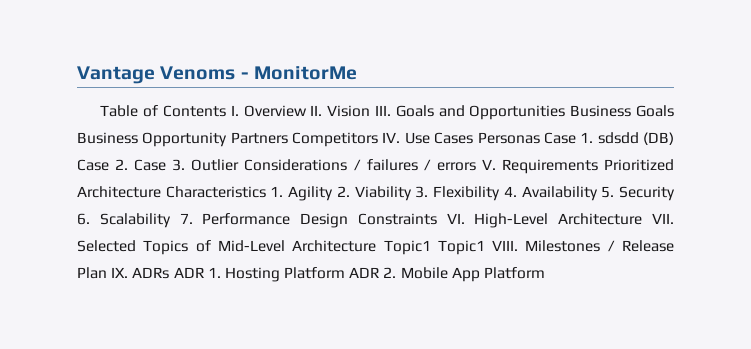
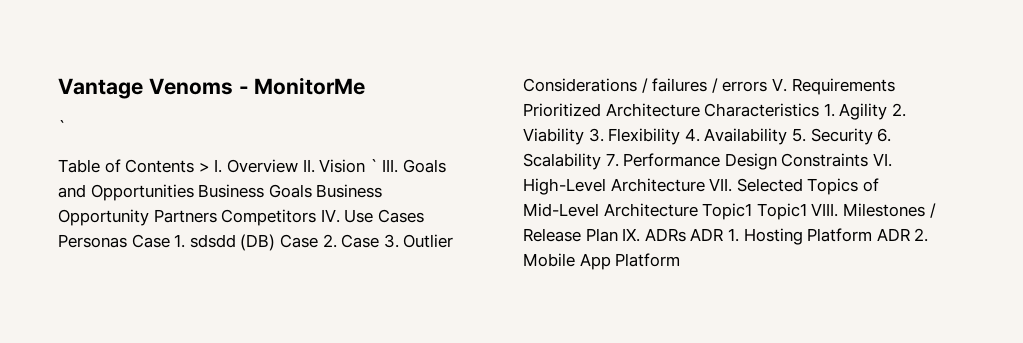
  Vantage Venoms - MonitorMe
+ `
- Table of Contents I. Overview II. Vision III. Goals and Opportunities Business Goals Business Opportunity Partners Competitors IV. Use Cases Personas Case 1. sdsdd (DB) Case 2. Case 3. Outlier Considerations / failures / errors V. Requirements Prioritized Architecture Characteristics 1. Agility 2. Viability 3. Flexibility 4. Availability 5. Security 6. Scalability 7. Performance Design Constraints VI. High-Level Architecture VII. Selected Topics of Mid-Level Architecture Topic1 Topic1 VIII.
+ Table of Contents > I. Overview II. Vision ` III. Goals and Opportunities Business Goals Business Opportunity Partners Competitors IV. Use Cases Personas Case 1. sdsdd (DB) Case 2. Case 3. Outlier Considerations / failures / errors V. Requirements Prioritized Architecture Characteristics 1. Agility 2. Viability 3. Flexibility 4. Availability 5. Security 6. Scalability 7. Performance Design Constraints VI. High-Level Architecture VII. Selected Topics of Mid-Level Architecture Topic1 Topic1 VIII.

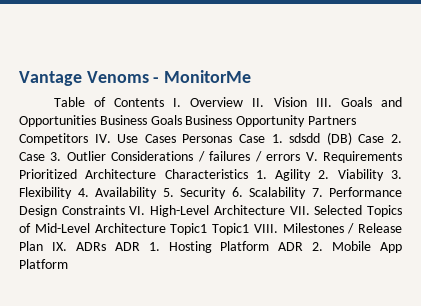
  Vantage Venoms - MonitorMe
- `
- Table of Contents > I. Overview II. Vision ` III. Goals and Opportunities Business Goals Business Opportunity Partners Competitors IV. Use Cases Personas Case 1. sdsdd (DB) Case 2. Case 3. Outlier Considerations / failures / errors V. Requirements Prioritized Architecture Characteristics 1. Agility 2. Viability 3. Flexibility 4. Availability 5. Security 6. Scalability 7. Performance Design Constraints VI. High-Level Architecture VII. Selected Topics of Mid-Level Architecture Topic1 Topic1 VIII.
+ Table of Contents I. Overview II. Vision III. Goals and Opportunities Business Goals Business Opportunity Partners Competitors IV. Use Cases Personas Case 1. sdsdd (DB) Case 2. Case 3. Outlier Considerations / failures / errors V. Requirements Prioritized Architecture Characteristics 1. Agility 2. Viability 3. Flexibility 4. Availability 5. Security 6. Scalability 7. Performance Design Constraints VI. High-Level Architecture VII. Selected Topics of Mid-Level Architecture Topic1 Topic1 VIII.

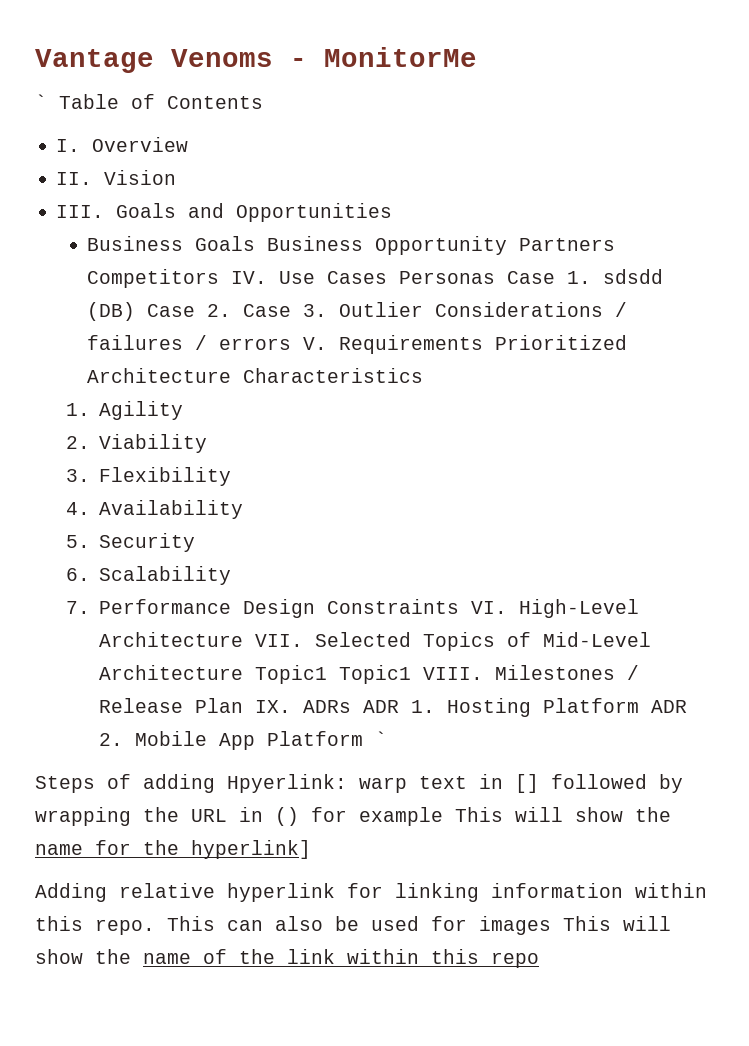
- Table of Contents I. Overview II. Vision III. Goals and Opportunities Business Goals Business Opportunity Partners Competitors IV. Use Cases Personas Case 1. sdsdd (DB) Case 2. Case 3. Outlier Considerations / failures / errors V. Requirements Prioritized Architecture Characteristics 1. Agility 2. Viability 3. Flexibility 4. Availability 5. Security 6. Scalability 7. Performance Design Constraints VI. High-Level Architecture VII. Selected Topics of Mid-Level Architecture Topic1 Topic1 VIII.
+ ` Table of Contents
+ I. Overview
+ II. Vision
+ III. Goals and Opportunities
+ Business Goals Business Opportunity Partners Competitors IV. Use Cases Personas Case 1. sdsdd (DB) Case 2. Case 3. Outlier Considerations / failures / errors V. Requirements Prioritized Architecture Characteristics
+ 1. Agility
+ 2. Viability
+ 3. Flexibility
+ 4. Availability
+ 5. Security
+ 6. Scalability
+ 7. Performance Design Constraints VI. High-Level Architecture VII. Selected Topics of Mid-Level Architecture Topic1 Topic1 VIII.
- Milestones / Release Plan IX. ADRs ADR 1. Hosting Platform ADR 2. Mobile App Platform
+ Milestones / Release Plan IX. ADRs ADR 1. Hosting Platform ADR 2. Mobile App Platform `
+ Steps of adding Hpyerlink: warp text in [] followed by wrapping the URL in () for example This will show the name for the hyperlink]
+ Adding relative hyperlink for linking information within this repo. This can also be used for images This will show the name of the link within this repo

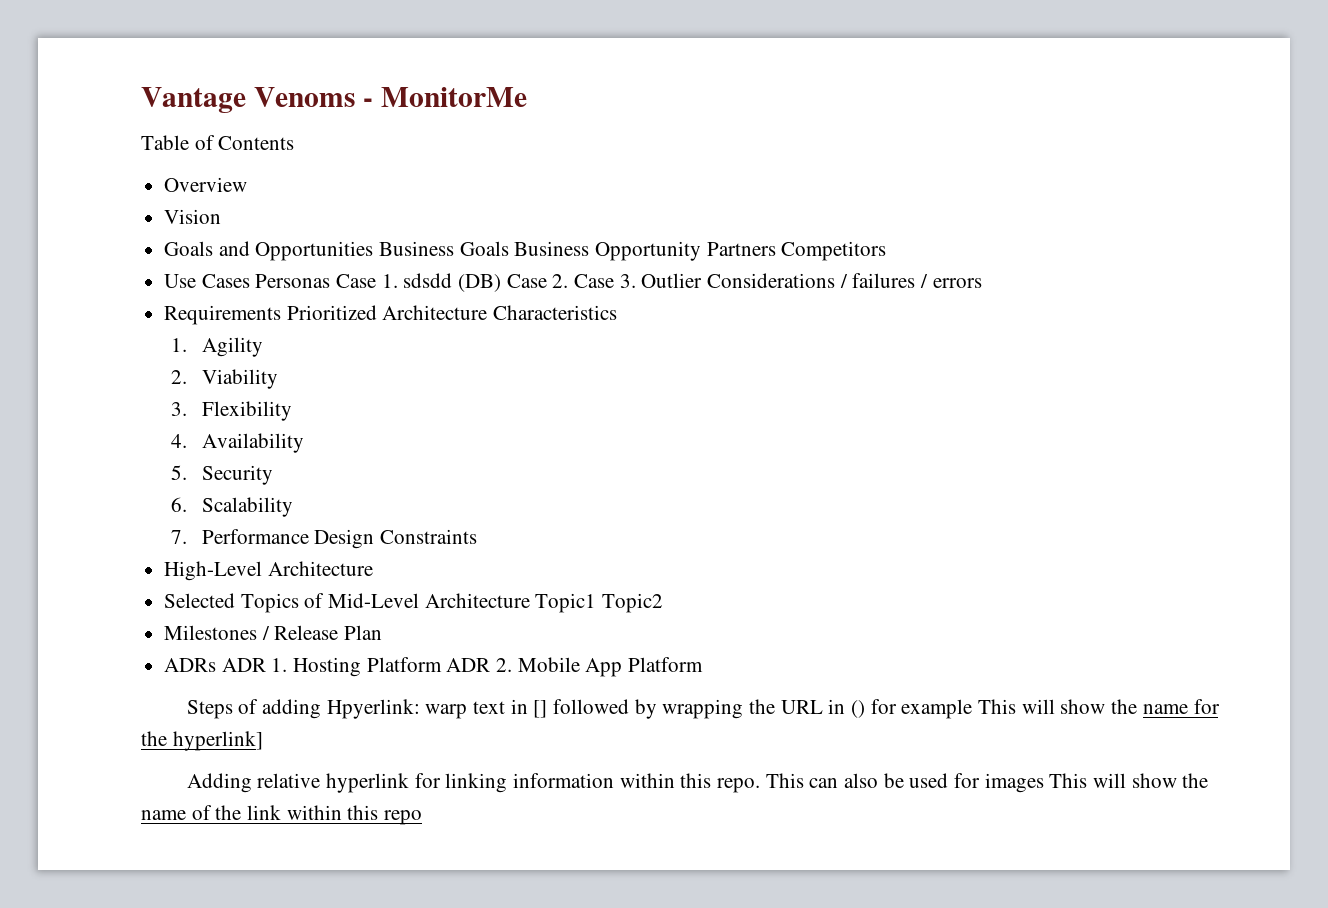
- ` Table of Contents
+ Table of Contents
- I. Overview
+ Overview
- II. Vision
+ Vision
- III. Goals and Opportunities
- Business Goals Business Opportunity Partners Competitors IV. Use Cases Personas Case 1. sdsdd (DB) Case 2. Case 3. Outlier Considerations / failures / errors V. Requirements Prioritized Architecture Characteristics
+ Goals and Opportunities Business Goals Business Opportunity Partners Competitors
+ Use Cases Personas Case 1. sdsdd (DB) Case 2. Case 3. Outlier Considerations / failures / errors
+ Requirements Prioritized Architecture Characteristics
- 7. Performance Design Constraints VI. High-Level Architecture VII. Selected Topics of Mid-Level Architecture Topic1 Topic1 VIII. Milestones / Release Plan IX. ADRs ADR 1. Hosting Platform ADR 2. Mobile App Platform `
+ 7. Performance Design Constraints
+ High-Level Architecture
+ Selected Topics of Mid-Level Architecture Topic1 Topic2
+ Milestones / Release Plan
+ ADRs ADR 1. Hosting Platform ADR 2. Mobile App Platform

